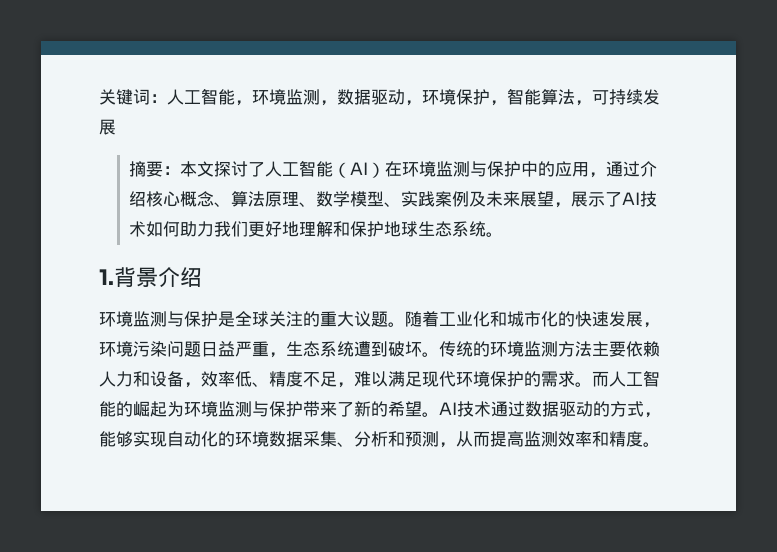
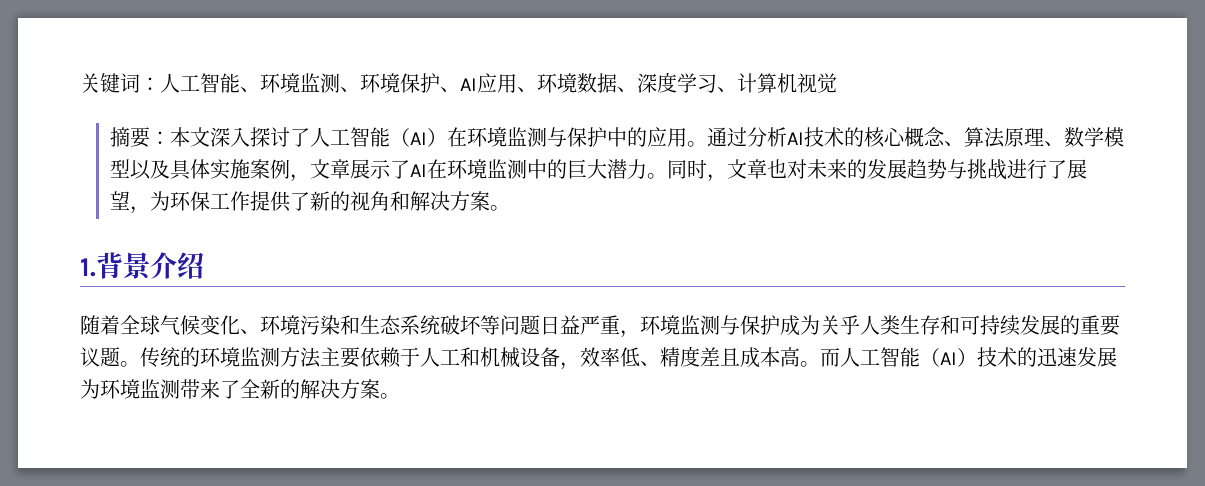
- 关键词：人工智能，环境监测，数据驱动，环境保护，智能算法，可持续发展
+ 关键词：人工智能、环境监测、环境保护、AI应用、环境数据、深度学习、计算机视觉
- 摘要：本文探讨了人工智能（AI）在环境监测与保护中的应用，通过介绍核心概念、算法原理、数学模型、实践案例及未来展望，展示了AI技术如何助力我们更好地理解和保护地球生态系统。
+ 摘要：本文深入探讨了人工智能（AI）在环境监测与保护中的应用。通过分析AI技术的核心概念、算法原理、数学模型以及具体实施案例，文章展示了AI在环境监测中的巨大潜力。同时，文章也对未来的发展趋势与挑战进行了展望，为环保工作提供了新的视角和解决方案。
  1.背景介绍
- 环境监测与保护是全球关注的重大议题。随着工业化和城市化的快速发展，环境污染问题日益严重，生态系统遭到破坏。
+ 随着全球气候变化、环境污染和生态系统破坏等问题日益严重，环境监测与保护成为关乎人类生存和可持续发展的重要议题。
- 传统的环境监测方法主要依赖人力和设备，效率低、精度不足，难以满足现代环境保护的需求。而人工智能的崛起为环境监测与保护带来了新的希望。AI技术通过数据驱动的方式，能够实现自动化的环境数据采集、分析和预测，从而提高监测效率和精度。
+ 传统的环境监测方法主要依赖于人工和机械设备，效率低、精度差且成本高。而人工智能（AI）技术的迅速发展为环境监测带来了全新的解决方案。

